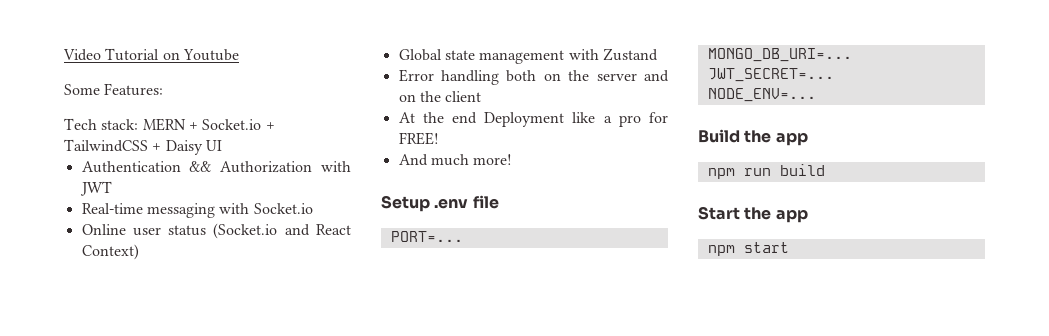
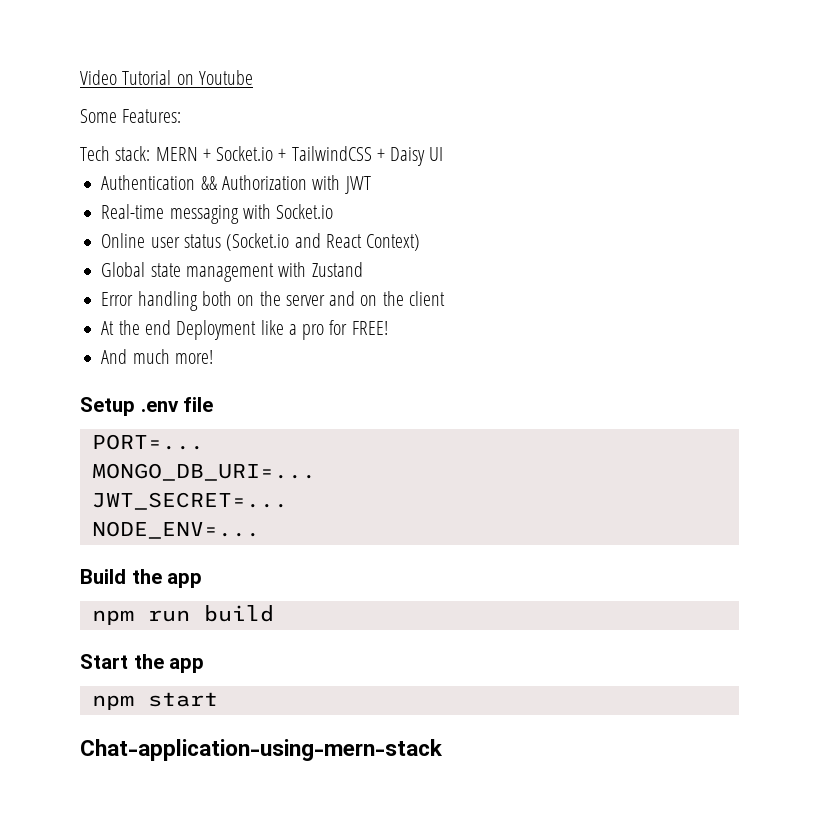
+ Chat-application-using-mern-stack

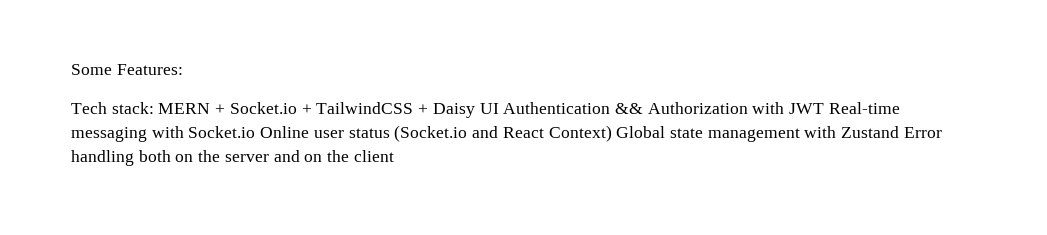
- Video Tutorial on Youtube
- Tech stack: MERN + Socket.io + TailwindCSS + Daisy UI
- Authentication && Authorization with JWT
- Real-time messaging with Socket.io
- Online user status (Socket.io and React Context)
- Global state management with Zustand
- Error handling both on the server and on the client
+ Tech stack: MERN + Socket.io + TailwindCSS + Daisy UI Authentication && Authorization with JWT Real-time messaging with Socket.io Online user status (Socket.io and React Context) Global state management with Zustand Error handling both on the server and on the client
- At the end Deployment like a pro for FREE!
- And much more!
- Setup .env file
- PORT=...
- MONGO_DB_URI=...
- JWT_SECRET=...
- NODE_ENV=...
- Build the app
- npm run build
- Start the app
- npm start
- Chat-application-using-mern-stack

